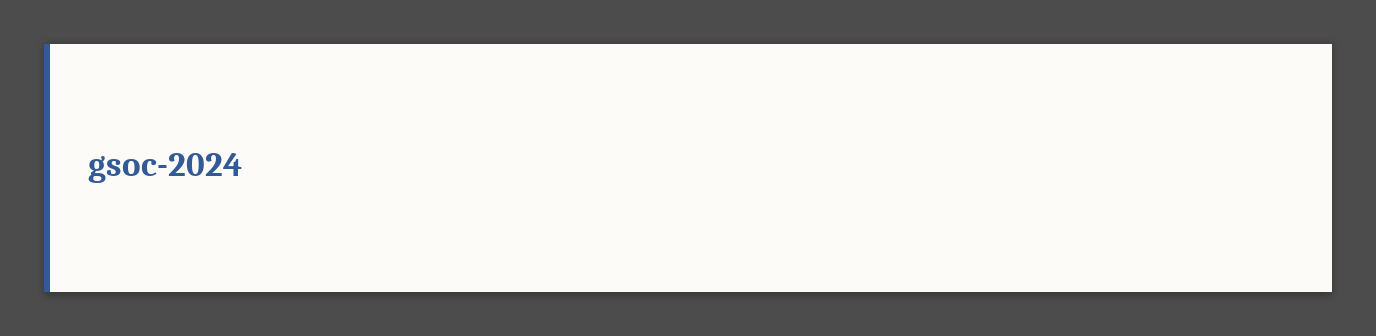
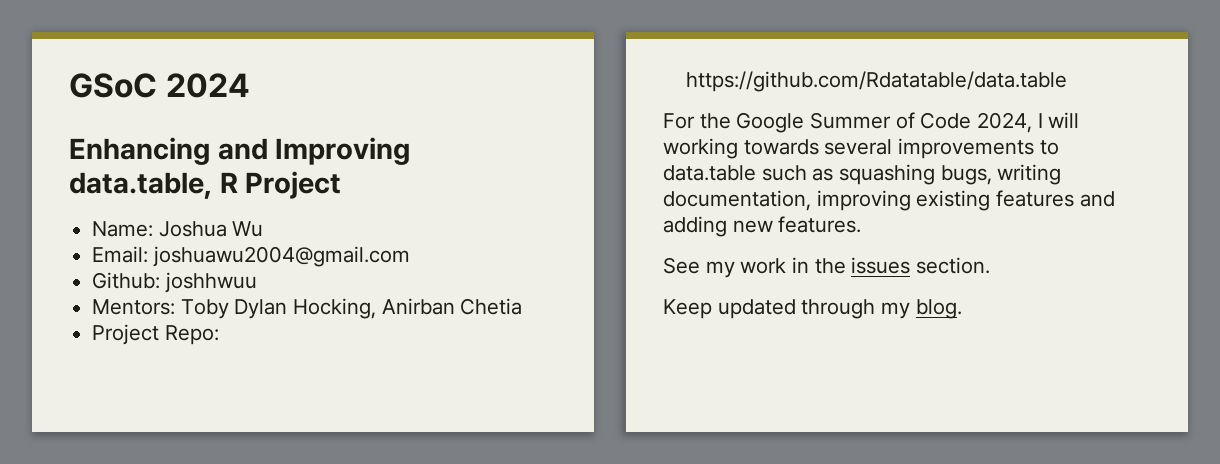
- gsoc-2024
+ GSoC 2024
+ Enhancing and Improving data.table, R Project
+ Name: Joshua Wu
+ Email: joshuawu2004@gmail.com
+ Github: joshhwuu
+ Mentors: Toby Dylan Hocking, Anirban Chetia
+ Project Repo: https://github.com/Rdatatable/data.table
+ For the Google Summer of Code 2024, I will working towards several improvements to data.table such as squashing bugs, writing documentation, improving existing features and adding new features.
+ See my work in the issues section.
+ Keep updated through my blog.

